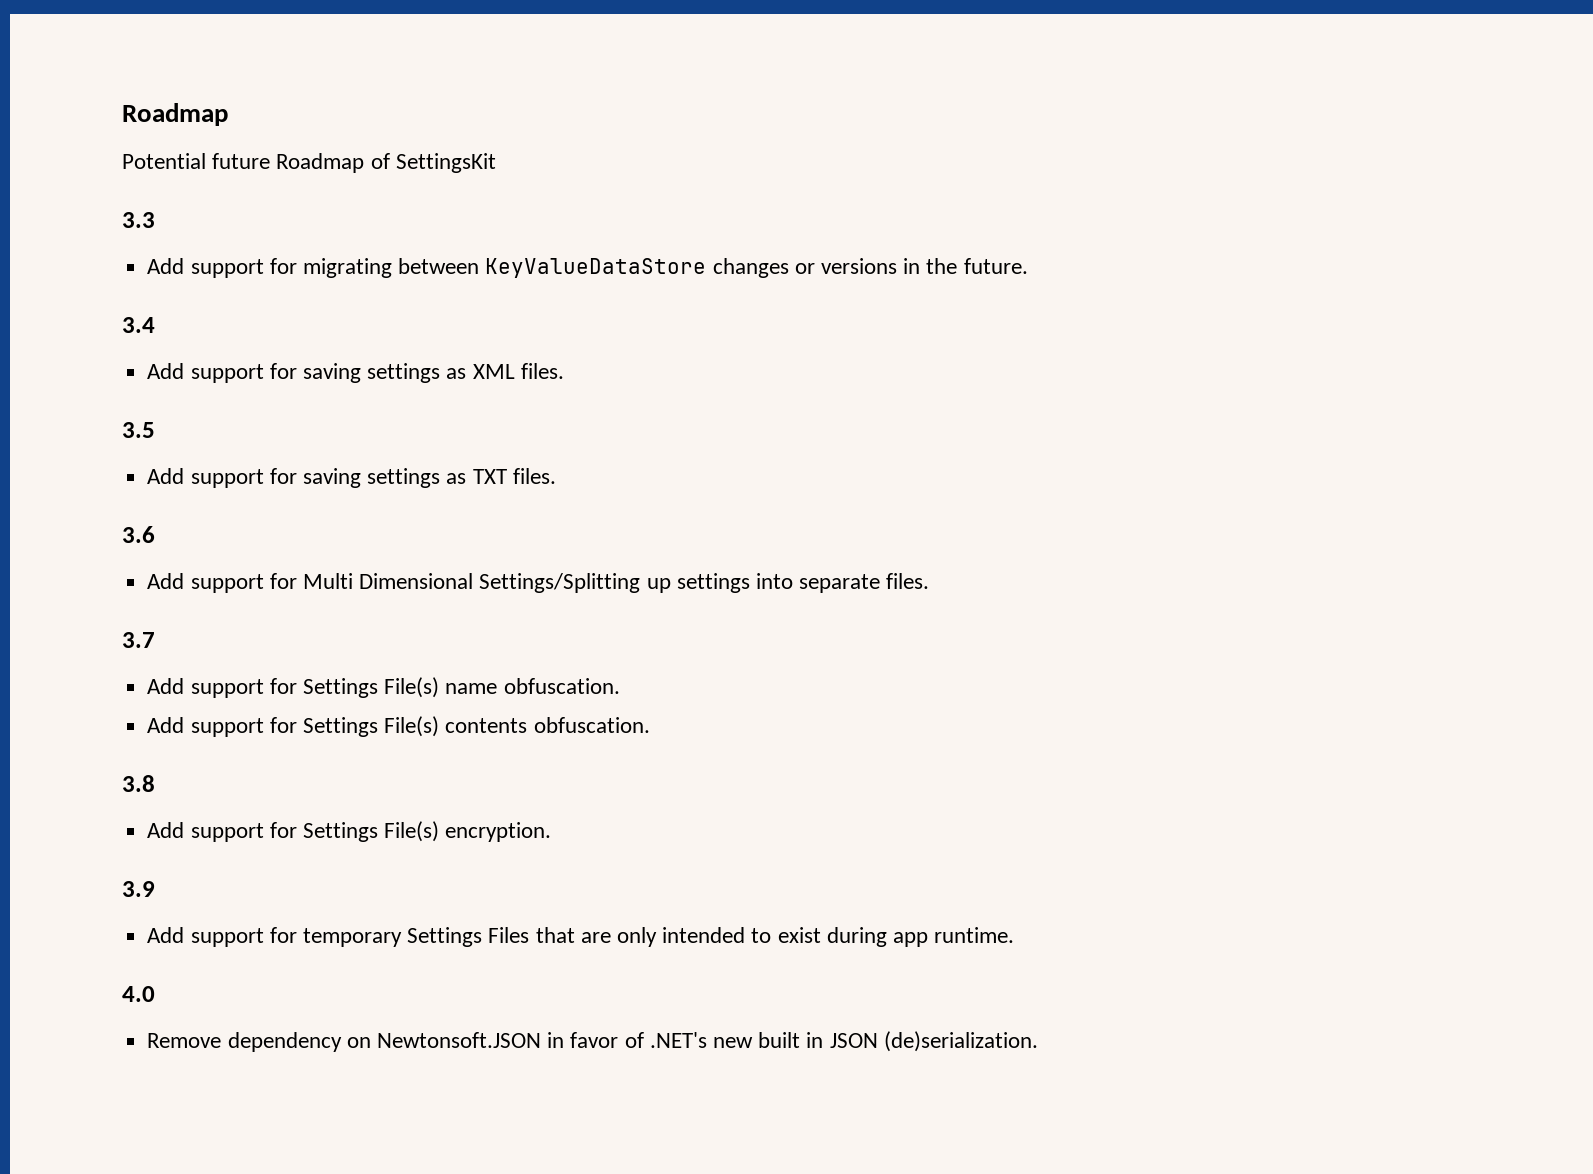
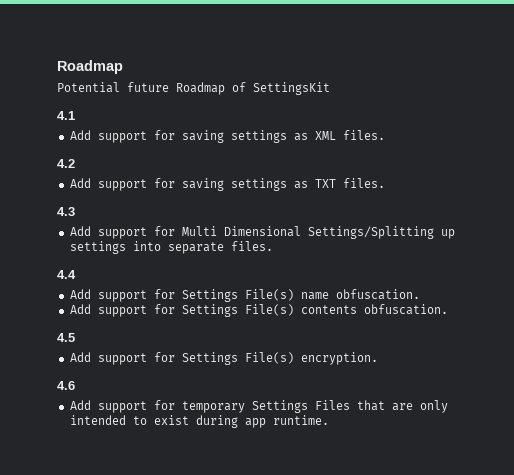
- 3.3
- Add support for migrating between KeyValueDataStore changes or versions in the future.
- 3.4
+ 4.1
- 3.5
+ 4.2
- 3.6
+ 4.3
- 3.7
+ 4.4
- 3.8
+ 4.5
- 3.9
+ 4.6
- 4.0
- Remove dependency on Newtonsoft.JSON in favor of .NET's new built in JSON (de)serialization.

